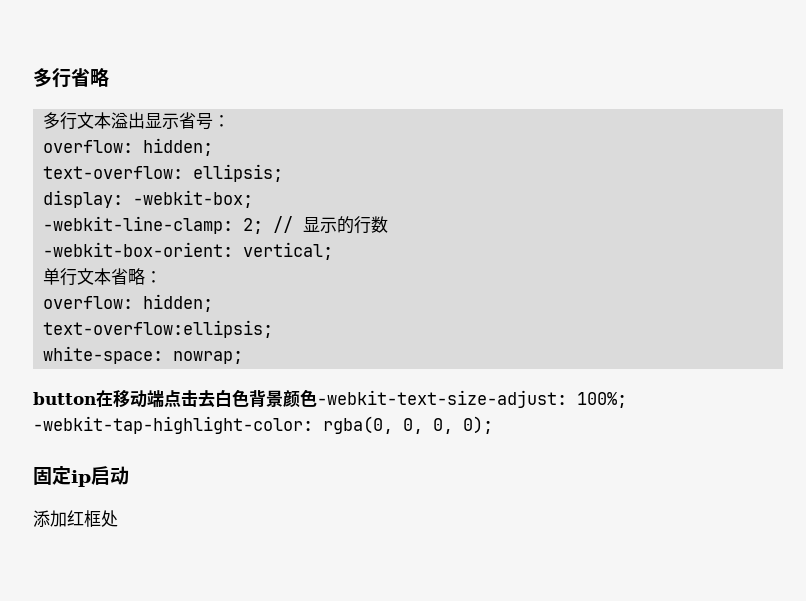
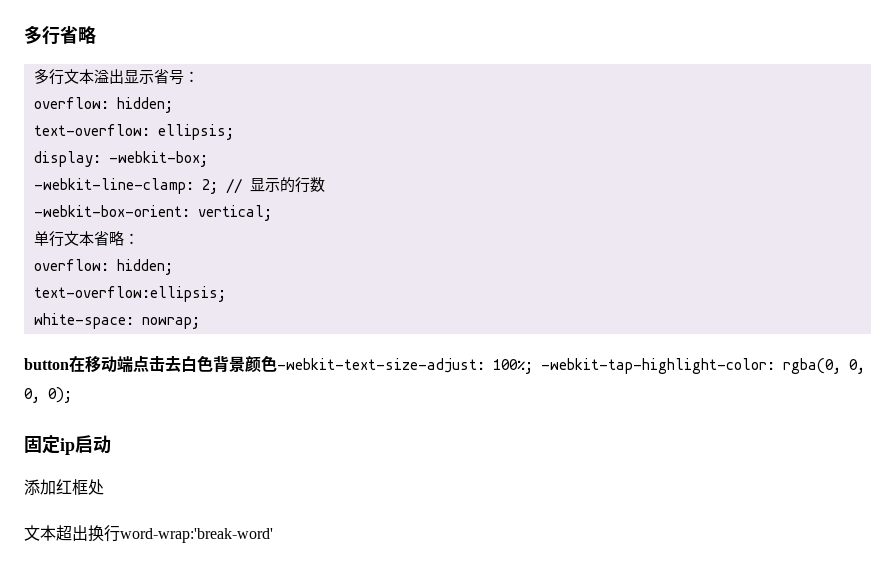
+ 文本超出换行word-wrap:'break-word'

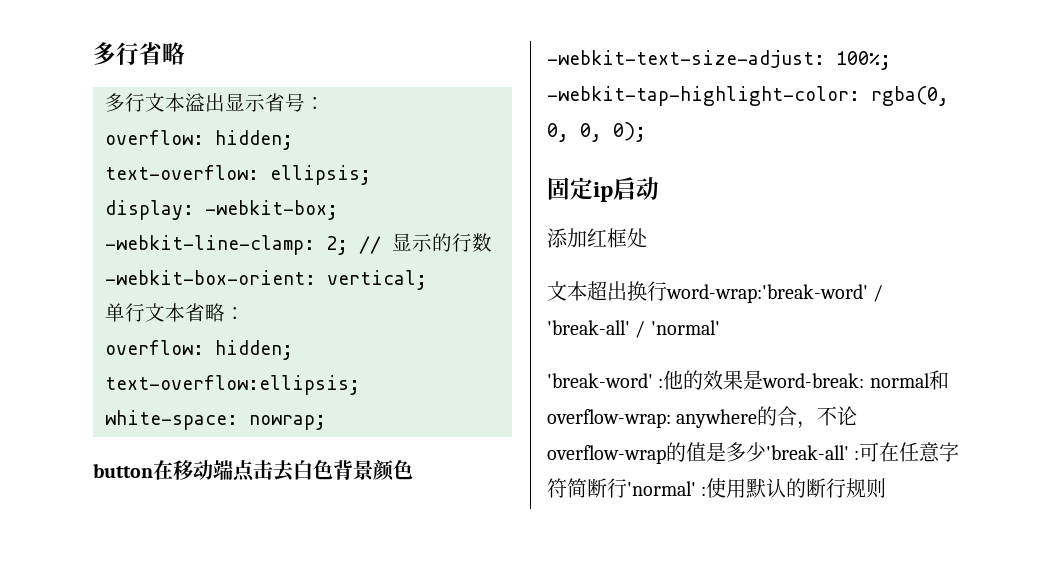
- 文本超出换行word-wrap:'break-word'
+ 文本超出换行word-wrap:'break-word' / 'break-all' / 'normal'
+ 'break-word' :他的效果是word-break: normal和overflow-wrap: anywhere的合，不论overflow-wrap的值是多少'break-all' :可在任意字符简断行'normal' :使用默认的断行规则

